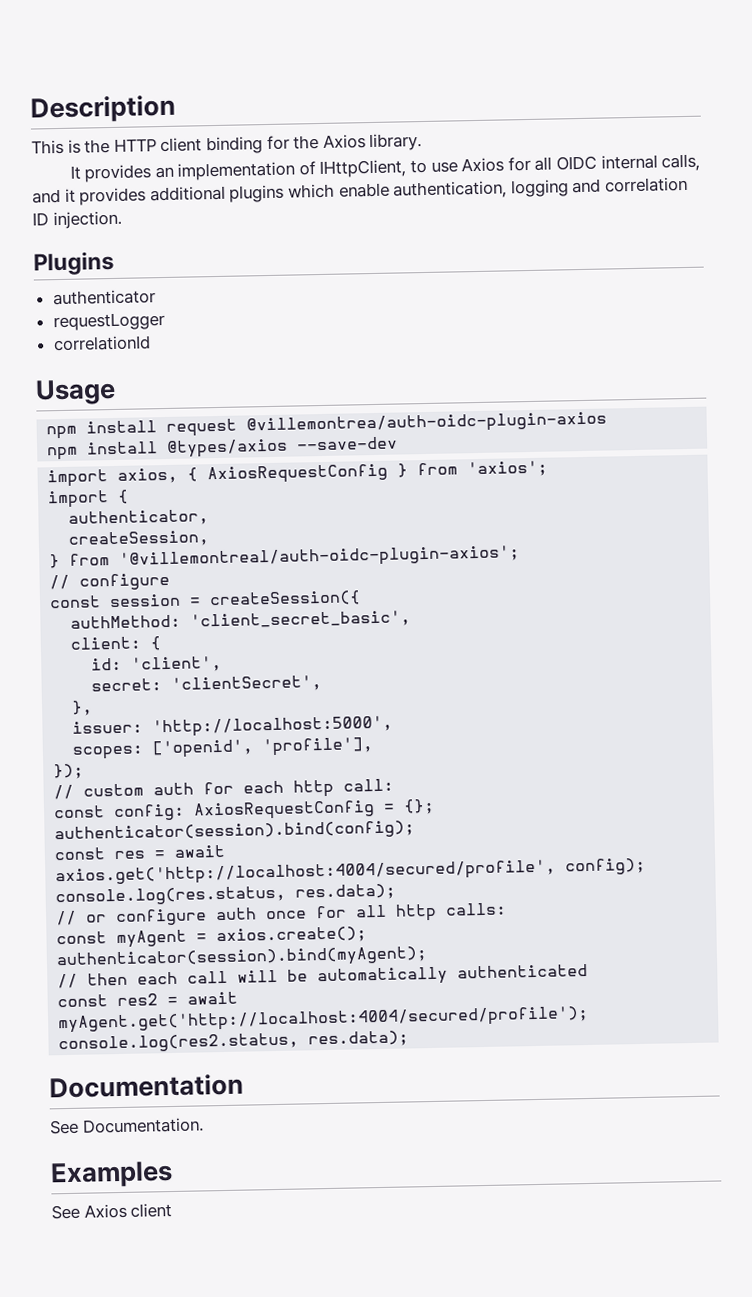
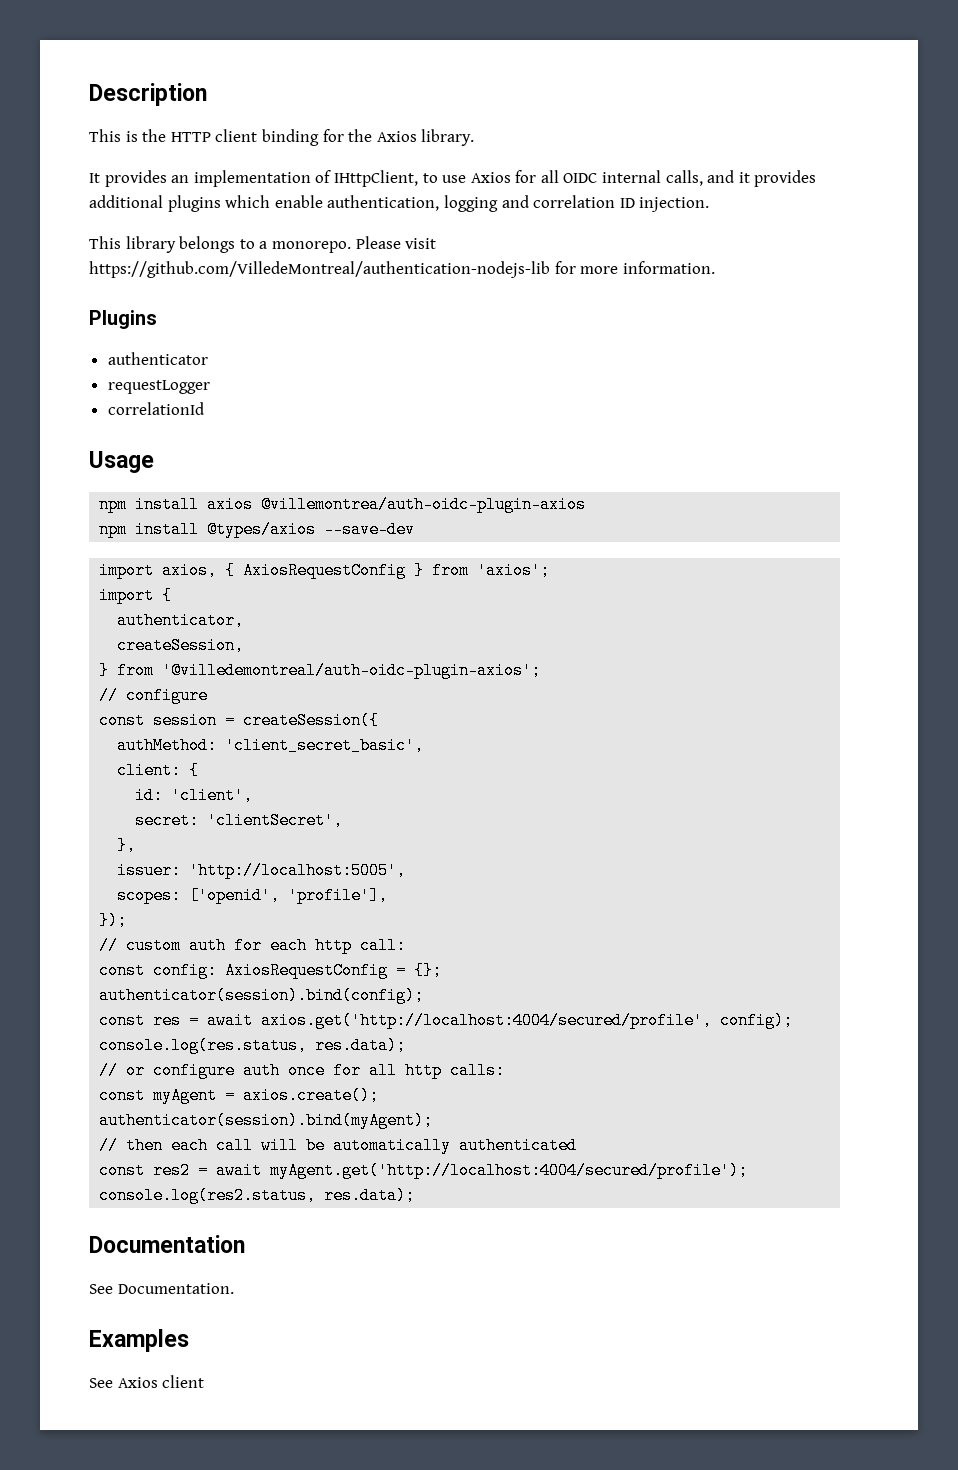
+ This library belongs to a monorepo. Please visit https://github.com/VilledeMontreal/authentication-nodejs-lib for more information.
- npm install request @villemontrea/auth-oidc-plugin-axios
+ npm install axios @villemontrea/auth-oidc-plugin-axios
- } from '@villemontreal/auth-oidc-plugin-axios';
+ } from '@villedemontreal/auth-oidc-plugin-axios';
- issuer: 'http://localhost:5000',
+ issuer: 'http://localhost:5005',

